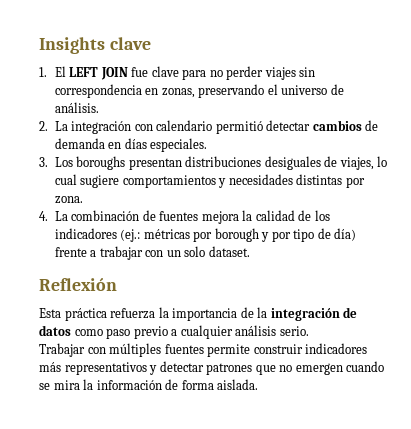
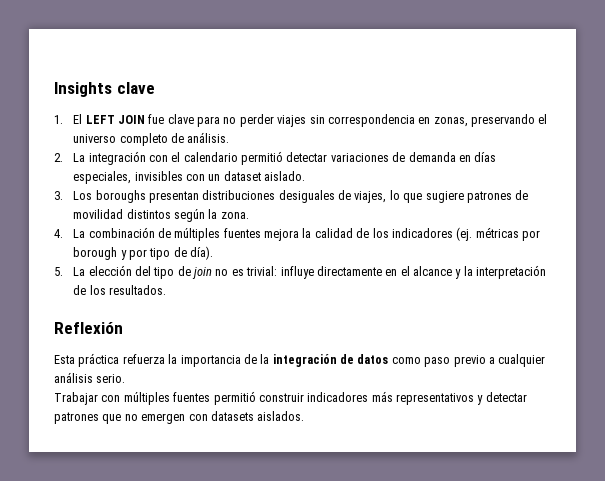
- 1. El LEFT JOIN fue clave para no perder viajes sin correspondencia en zonas, preservando el universo de análisis.
+ 1. El LEFT JOIN fue clave para no perder viajes sin correspondencia en zonas, preservando el universo completo de análisis.
- 2. La integración con calendario permitió detectar cambios de demanda en días especiales.
+ 2. La integración con el calendario permitió detectar variaciones de demanda en días especiales, invisibles con un dataset aislado.
- 3. Los boroughs presentan distribuciones desiguales de viajes, lo cual sugiere comportamientos y necesidades distintas por zona.
+ 3. Los boroughs presentan distribuciones desiguales de viajes, lo que sugiere patrones de movilidad distintos según la zona.
- 4. La combinación de fuentes mejora la calidad de los indicadores (ej.: métricas por borough y por tipo de día) frente a trabajar con un solo dataset.
+ 4. La combinación de múltiples fuentes mejora la calidad de los indicadores (ej. métricas por borough y por tipo de día).
+ 5. La elección del tipo de join no es trivial: influye directamente en el alcance y la interpretación de los resultados.
- Trabajar con múltiples fuentes permite construir indicadores más representativos y detectar patrones que no emergen cuando se mira la información de forma aislada.
+ Trabajar con múltiples fuentes permitió construir indicadores más representativos y detectar patrones que no emergen con datasets aislados.

